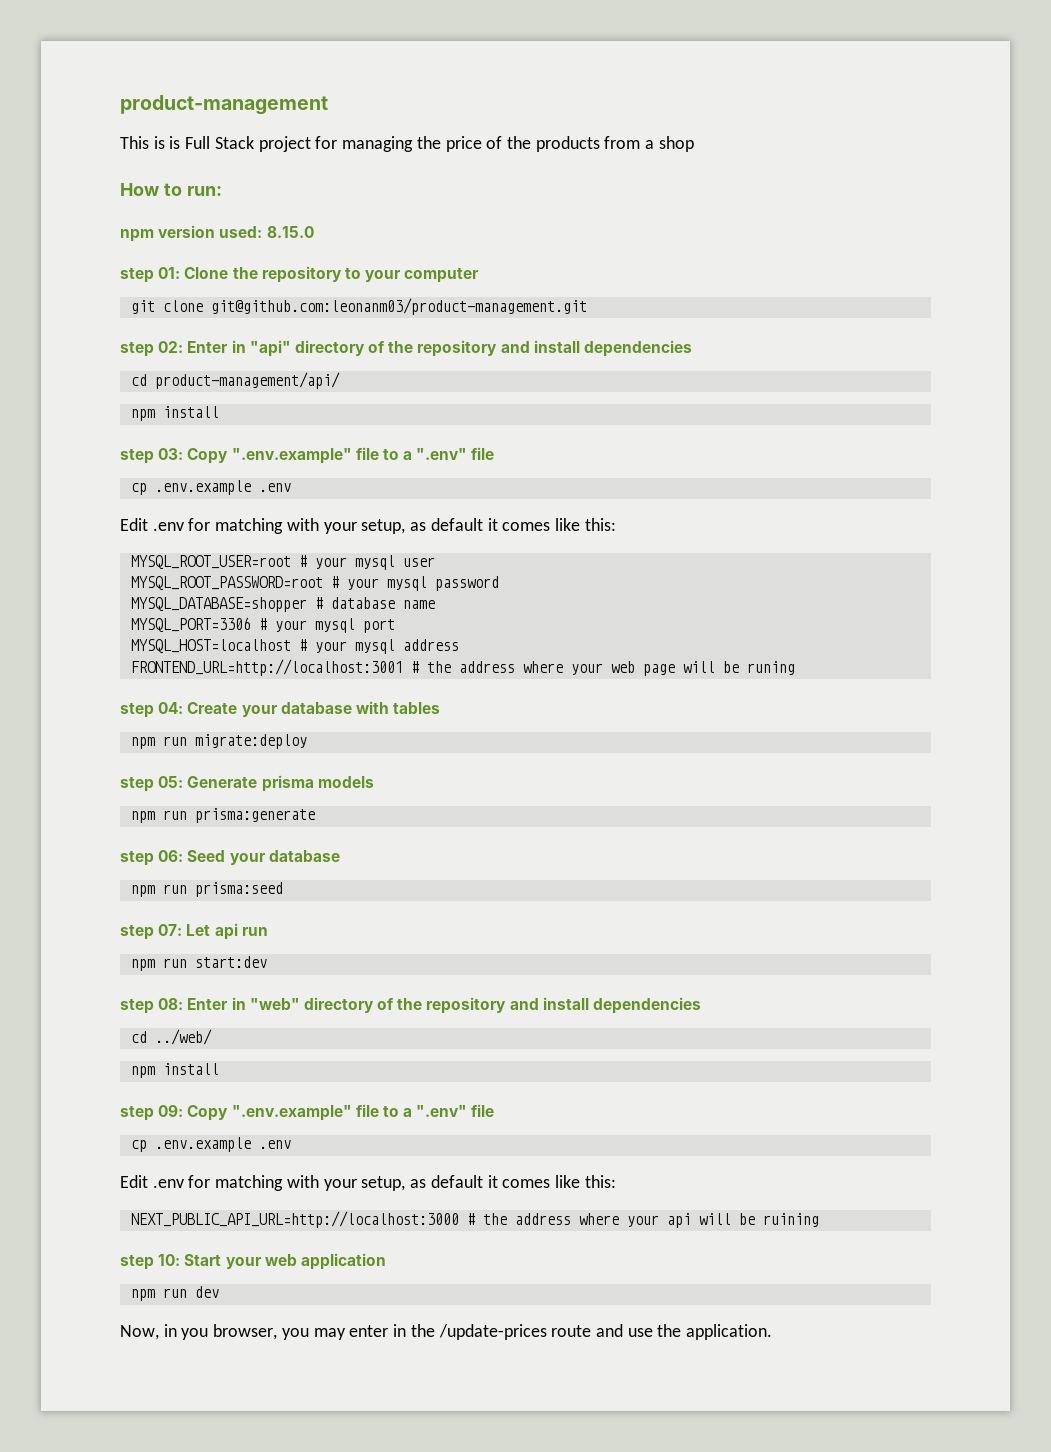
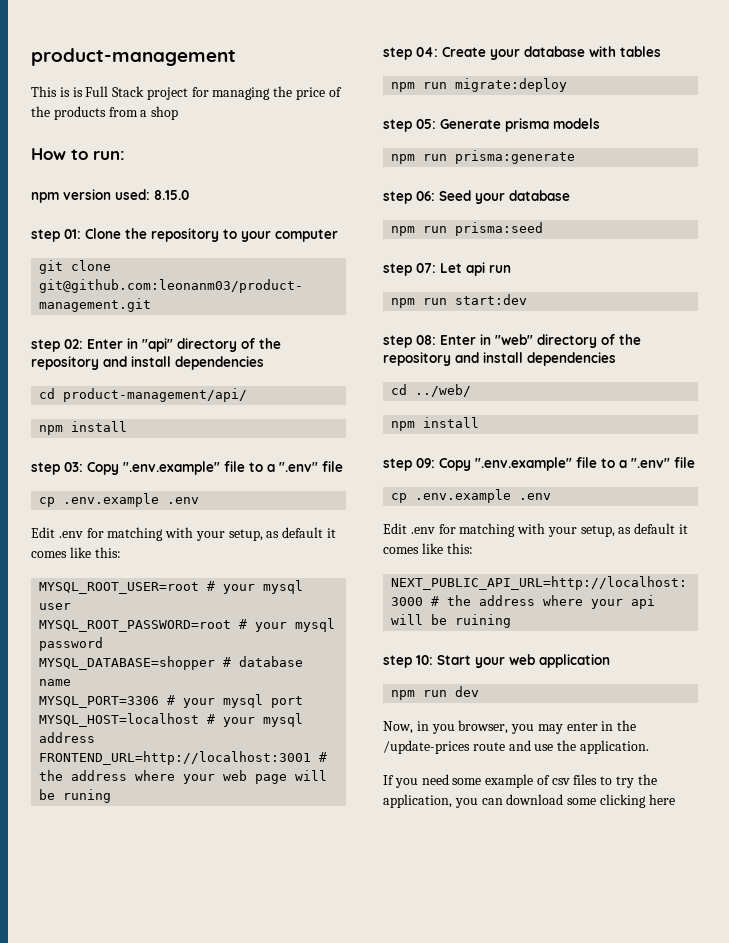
+ If you need some example of csv files to try the application, you can download some clicking here

